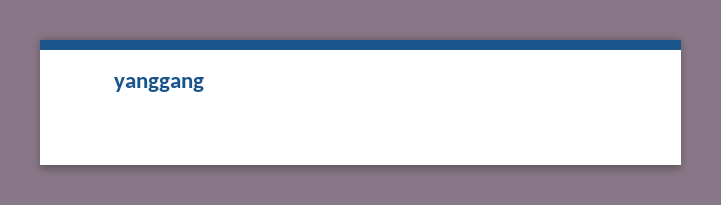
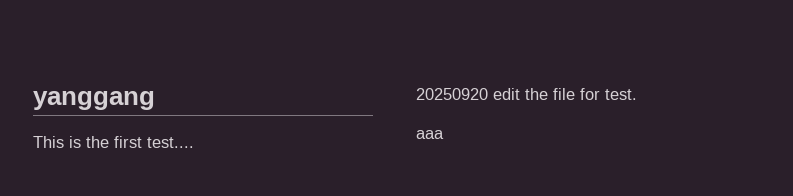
+ This is the first test....
+ 20250920 edit the file for test.
+ aaa

